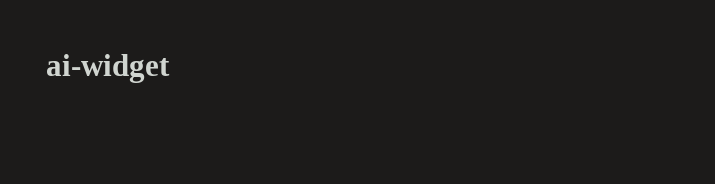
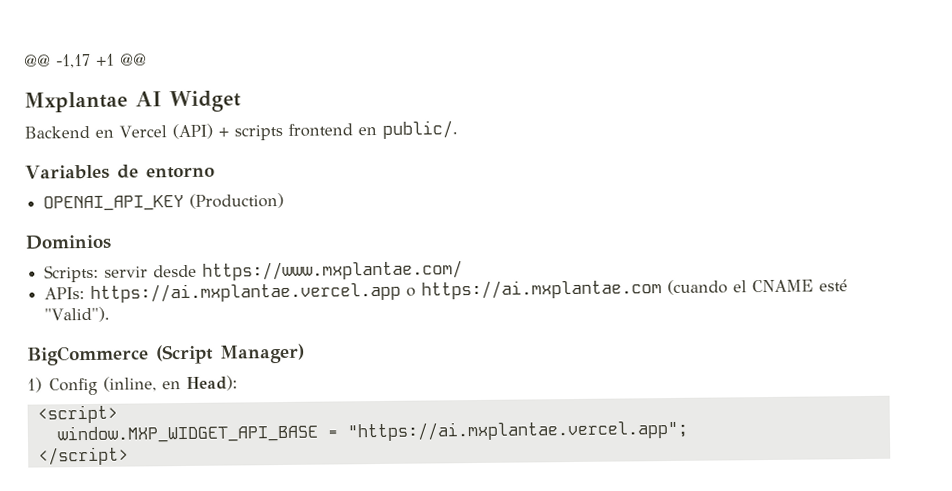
- ai-widget
+ @@ -1,17 +1 @@
+ Mxplantae AI Widget
+ Backend en Vercel (API) + scripts frontend en public/.
+ Variables de entorno
+ OPENAI_API_KEY (Production)
+ Dominios
+ Scripts: servir desde https://www.mxplantae.com/
+ APIs: https://ai.mxplantae.vercel.app o https://ai.mxplantae.com (cuando el CNAME esté "Valid").
+ BigCommerce (Script Manager)
+ 1) Config (inline, en Head):
+ <script>
+ window.MXP_WIDGET_API_BASE = "https://ai.mxplantae.vercel.app";
+ </script>

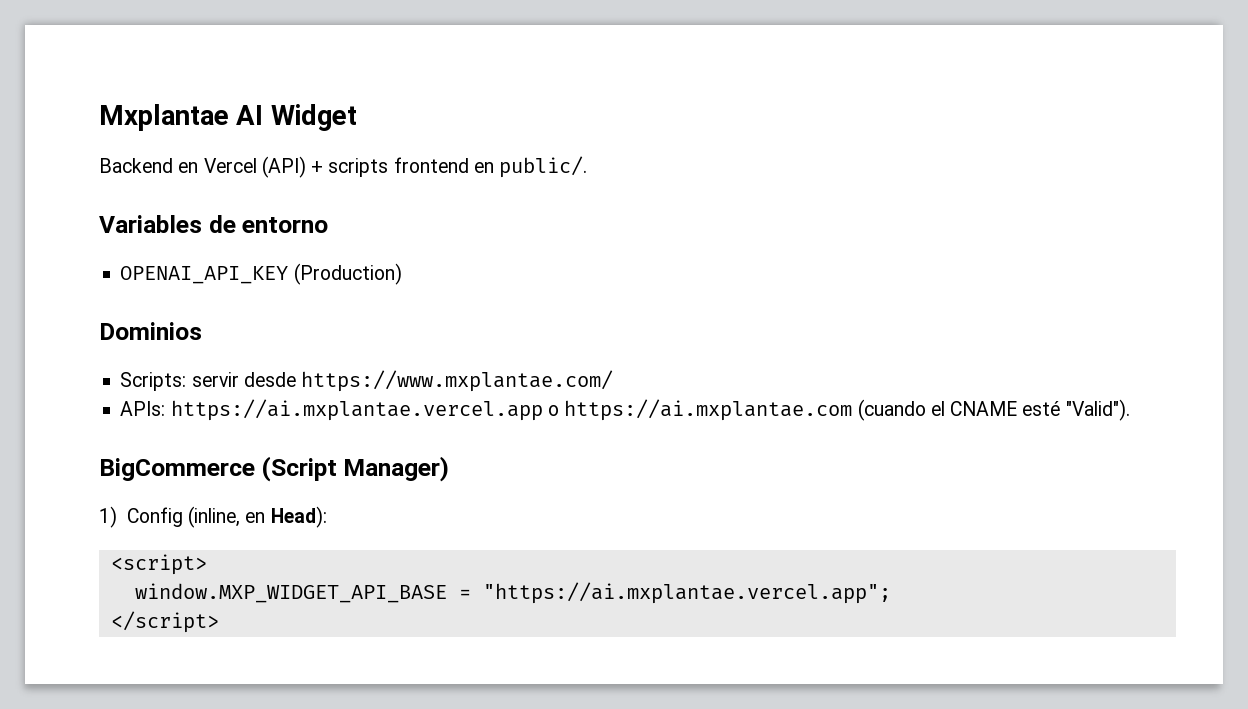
- @@ -1,17 +1 @@

